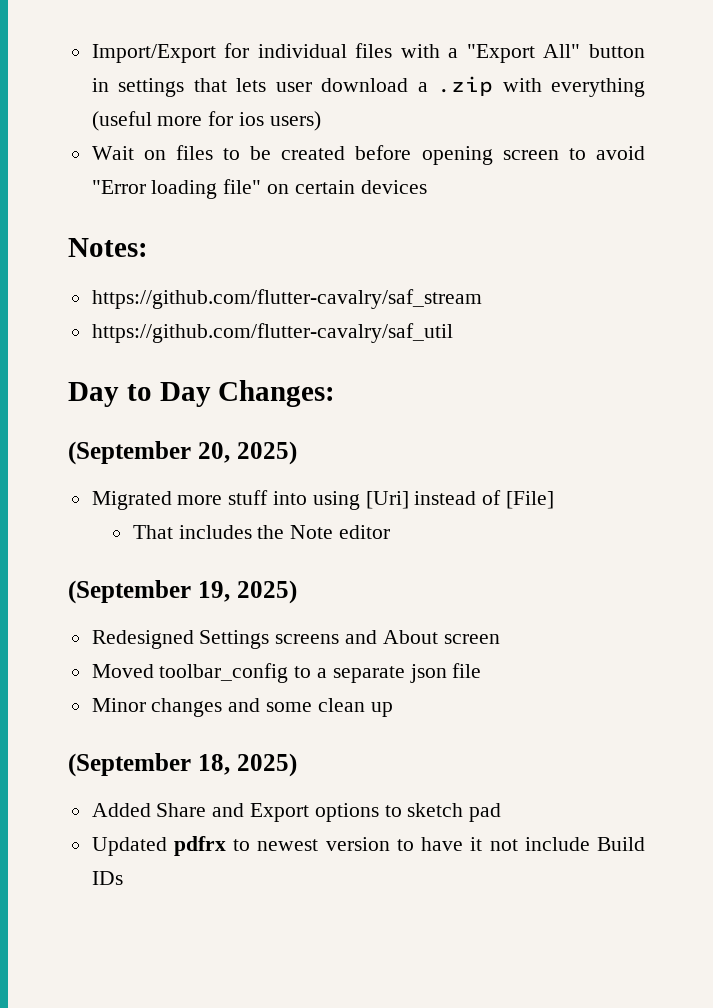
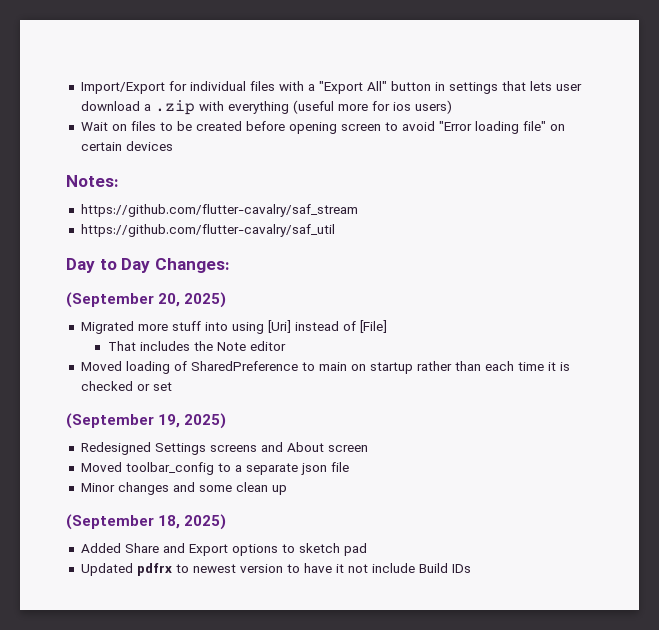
+ Moved loading of SharedPreference to main on startup rather than each time it is checked or set

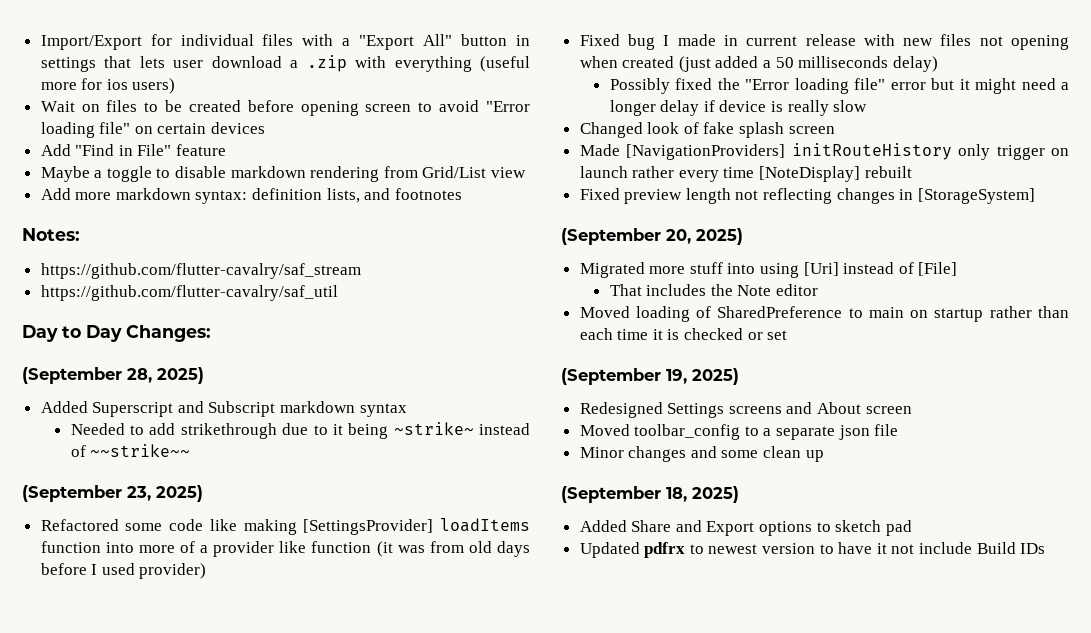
+ Add "Find in File" feature
+ Maybe a toggle to disable markdown rendering from Grid/List view
+ Add more markdown syntax: definition lists, and footnotes
+ (September 28, 2025)
+ Added Superscript and Subscript markdown syntax
+ Needed to add strikethrough due to it being ~strike~ instead of ~~strike~~
+ (September 23, 2025)
+ Refactored some code like making [SettingsProvider] loadItems function into more of a provider like function (it was from old days before I used provider)
+ Fixed bug I made in current release with new files not opening when created (just added a 50 milliseconds delay)
+ Possibly fixed the "Error loading file" error but it might need a longer delay if device is really slow
+ Changed look of fake splash screen
+ Made [NavigationProviders] initRouteHistory only trigger on launch rather every time [NoteDisplay] rebuilt
+ Fixed preview length not reflecting changes in [StorageSystem]

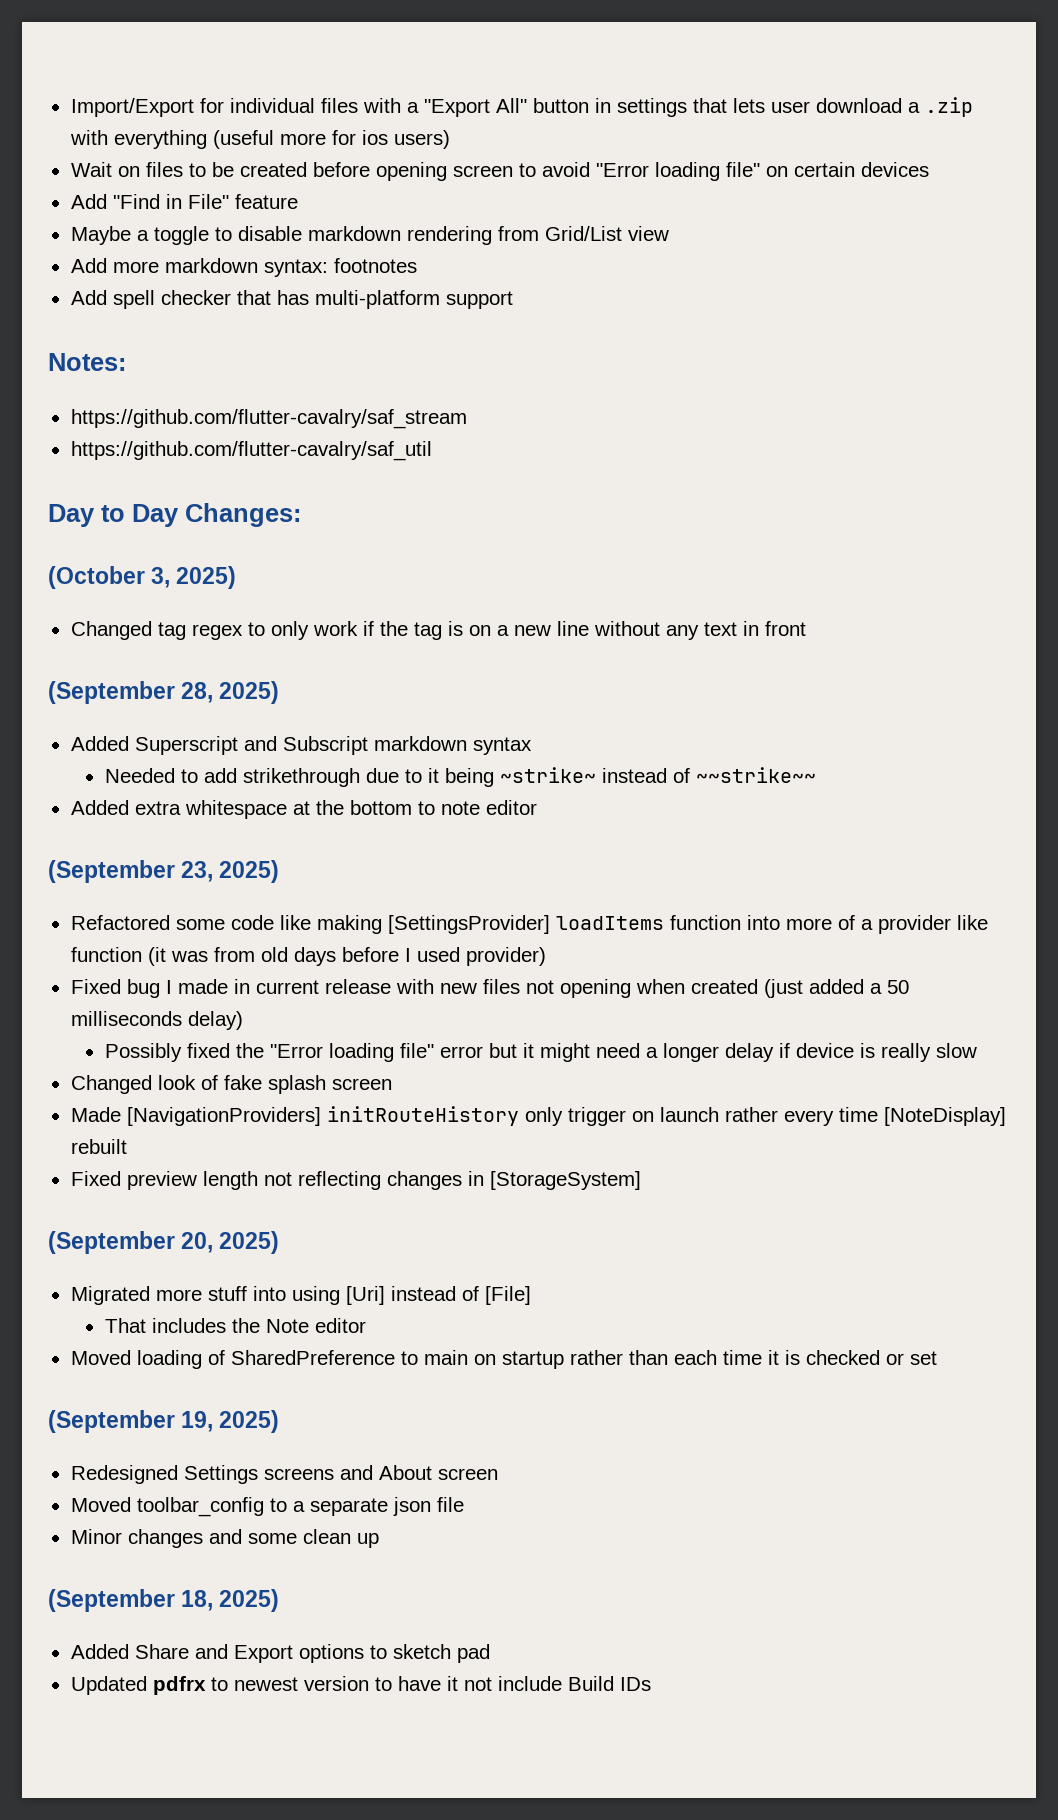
- Add more markdown syntax: definition lists, and footnotes
+ Add more markdown syntax: footnotes
+ Add spell checker that has multi-platform support
+ (October 3, 2025)
+ Changed tag regex to only work if the tag is on a new line without any text in front
+ Added extra whitespace at the bottom to note editor

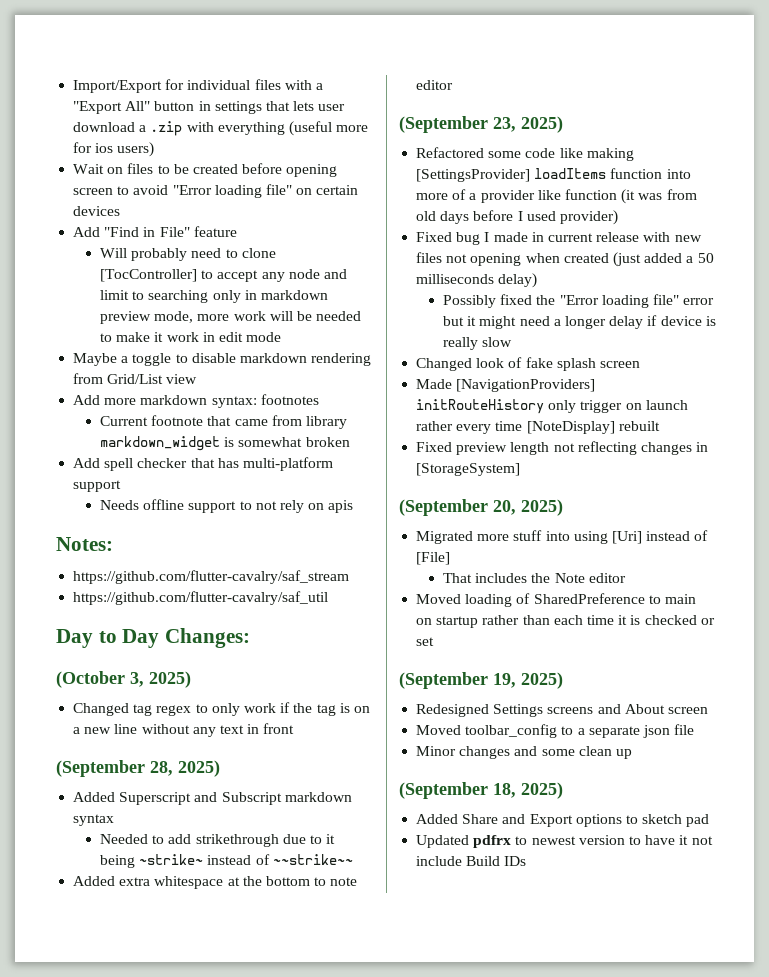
+ Will probably need to clone [TocController] to accept any node and limit to searching only in markdown preview mode, more work will be needed to make it work in edit mode
+ Current footnote that came from library markdown_widget is somewhat broken
+ Needs offline support to not rely on apis

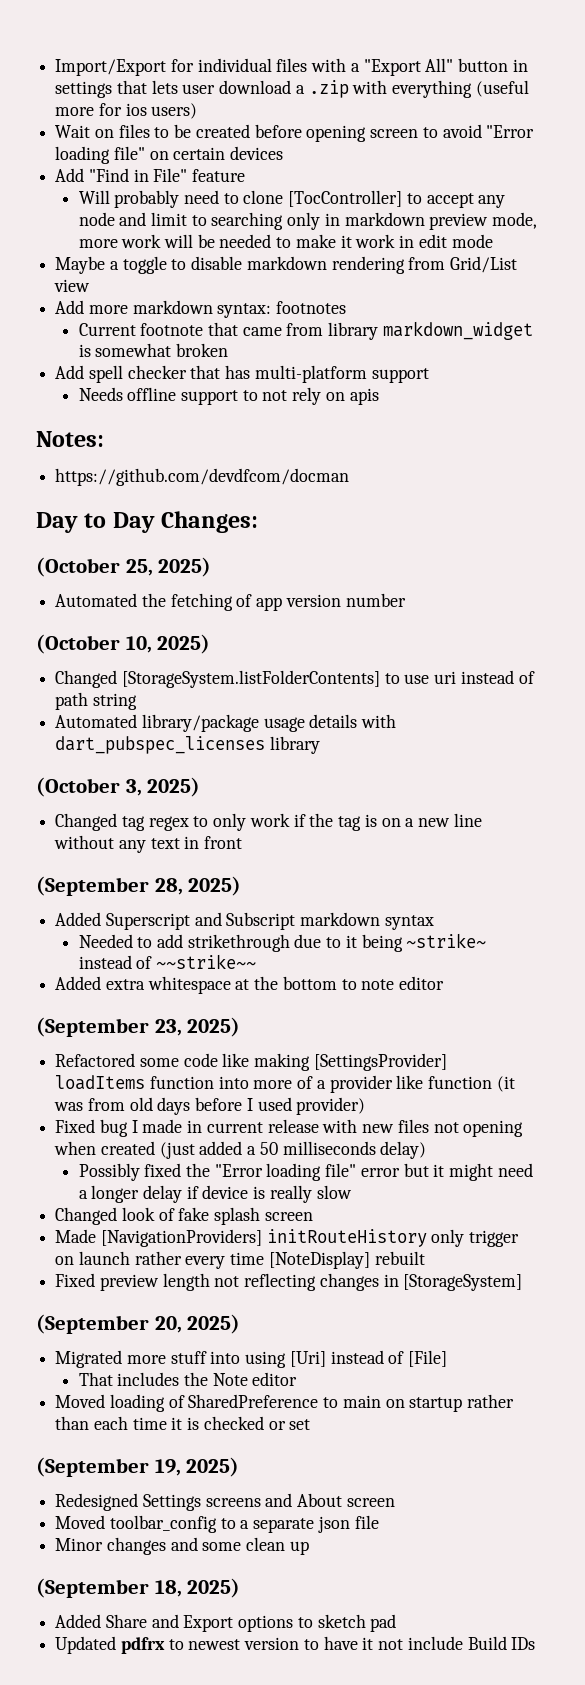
- https://github.com/flutter-cavalry/saf_stream
- https://github.com/flutter-cavalry/saf_util
+ https://github.com/devdfcom/docman
+ (October 25, 2025)
+ Automated the fetching of app version number
+ (October 10, 2025)
+ Changed [StorageSystem.listFolderContents] to use uri instead of path string
+ Automated library/package usage details with dart_pubspec_licenses library

